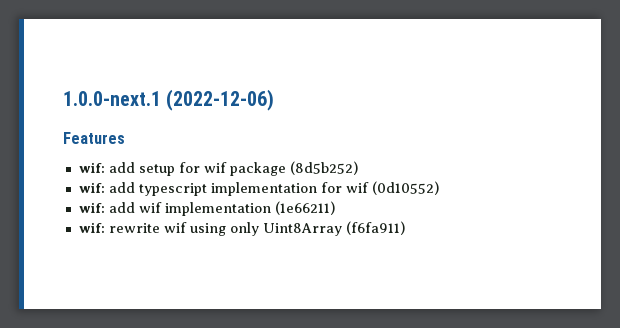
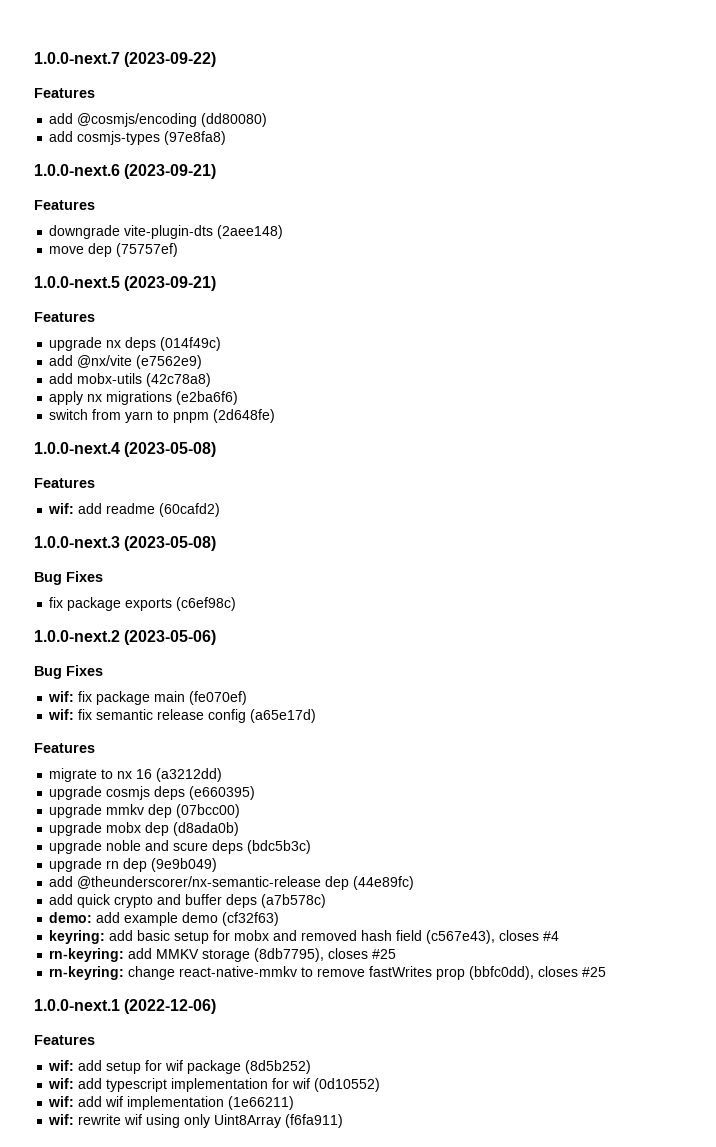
+ 1.0.0-next.7 (2023-09-22)
+ Features
+ add @cosmjs/encoding (dd80080)
+ add cosmjs-types (97e8fa8)
+ 1.0.0-next.6 (2023-09-21)
+ Features
+ downgrade vite-plugin-dts (2aee148)
+ move dep (75757ef)
+ 1.0.0-next.5 (2023-09-21)
+ Features
+ upgrade nx deps (014f49c)
+ add @nx/vite (e7562e9)
+ add mobx-utils (42c78a8)
+ apply nx migrations (e2ba6f6)
+ switch from yarn to pnpm (2d648fe)
+ 1.0.0-next.4 (2023-05-08)
+ Features
+ wif: add readme (60cafd2)
+ 1.0.0-next.3 (2023-05-08)
+ Bug Fixes
+ fix package exports (c6ef98c)
+ 1.0.0-next.2 (2023-05-06)
+ Bug Fixes
+ wif: fix package main (fe070ef)
+ wif: fix semantic release config (a65e17d)
+ Features
+ migrate to nx 16 (a3212dd)
+ upgrade cosmjs deps (e660395)
+ upgrade mmkv dep (07bcc00)
+ upgrade mobx dep (d8ada0b)
+ upgrade noble and scure deps (bdc5b3c)
+ upgrade rn dep (9e9b049)
+ add @theunderscorer/nx-semantic-release dep (44e89fc)
+ add quick crypto and buffer deps (a7b578c)
+ demo: add example demo (cf32f63)
+ keyring: add basic setup for mobx and removed hash field (c567e43), closes #4
+ rn-keyring: add MMKV storage (8db7795), closes #25
+ rn-keyring: change react-native-mmkv to remove fastWrites prop (bbfc0dd), closes #25

